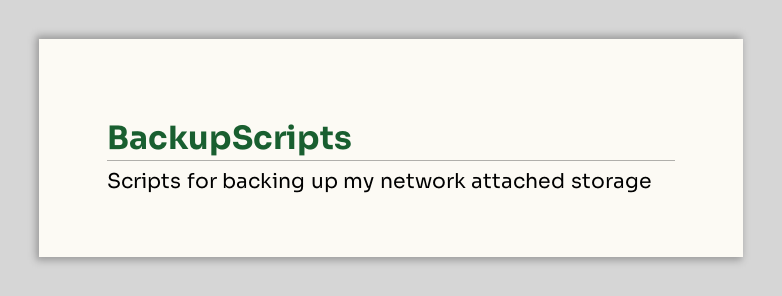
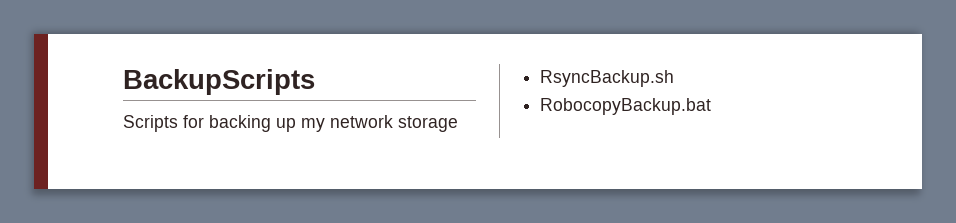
- Scripts for backing up my network attached storage
+ Scripts for backing up my network storage
+ RsyncBackup.sh
+ RobocopyBackup.bat

